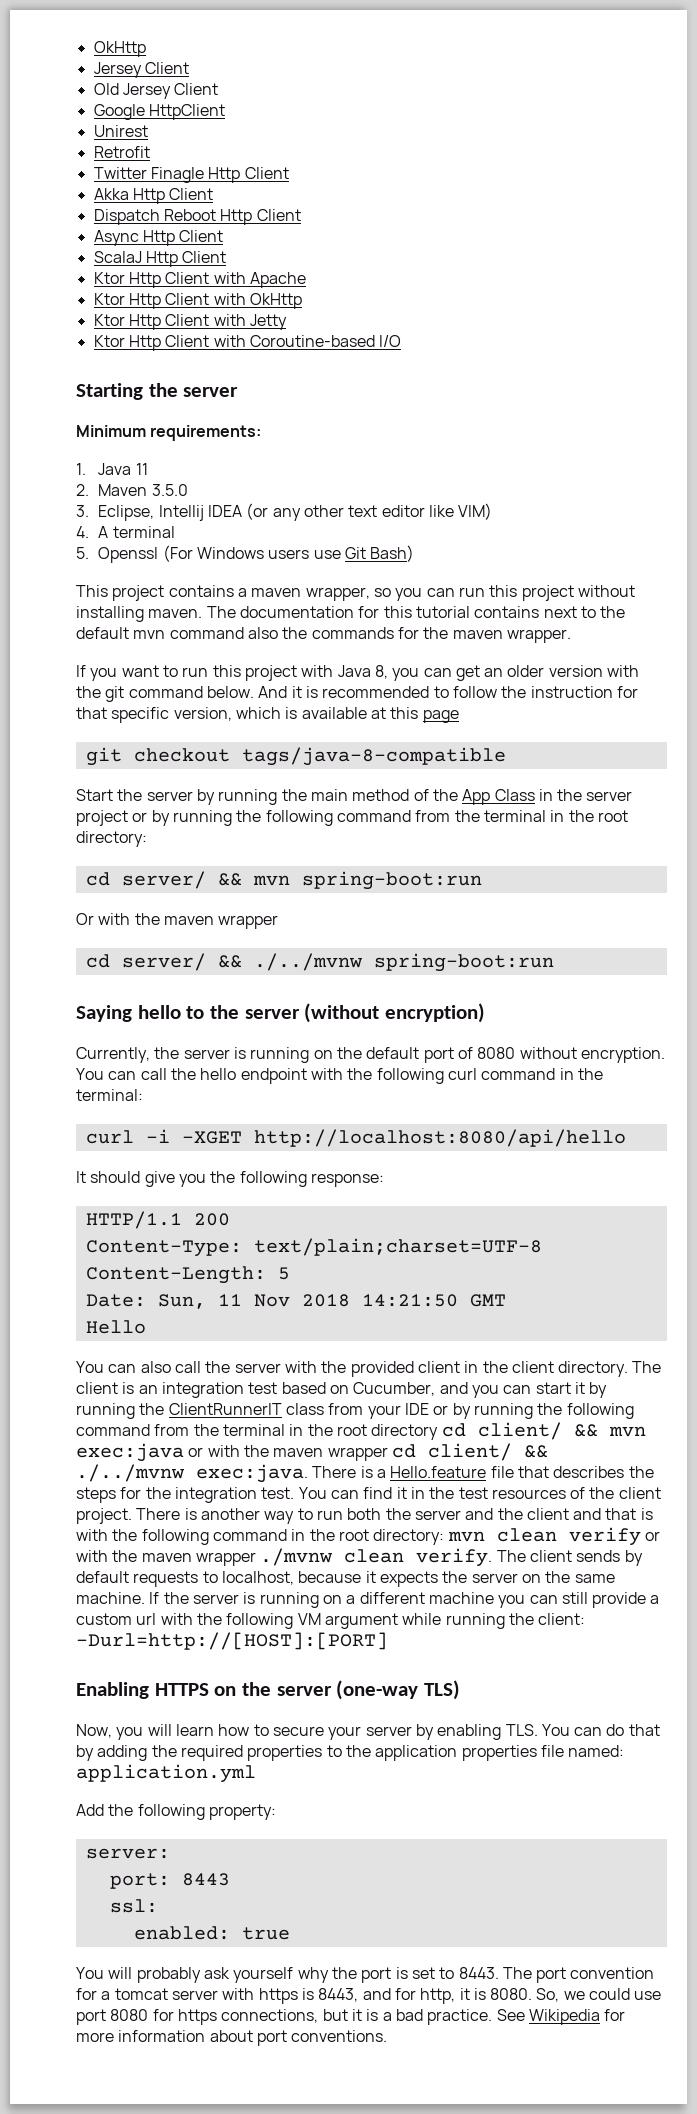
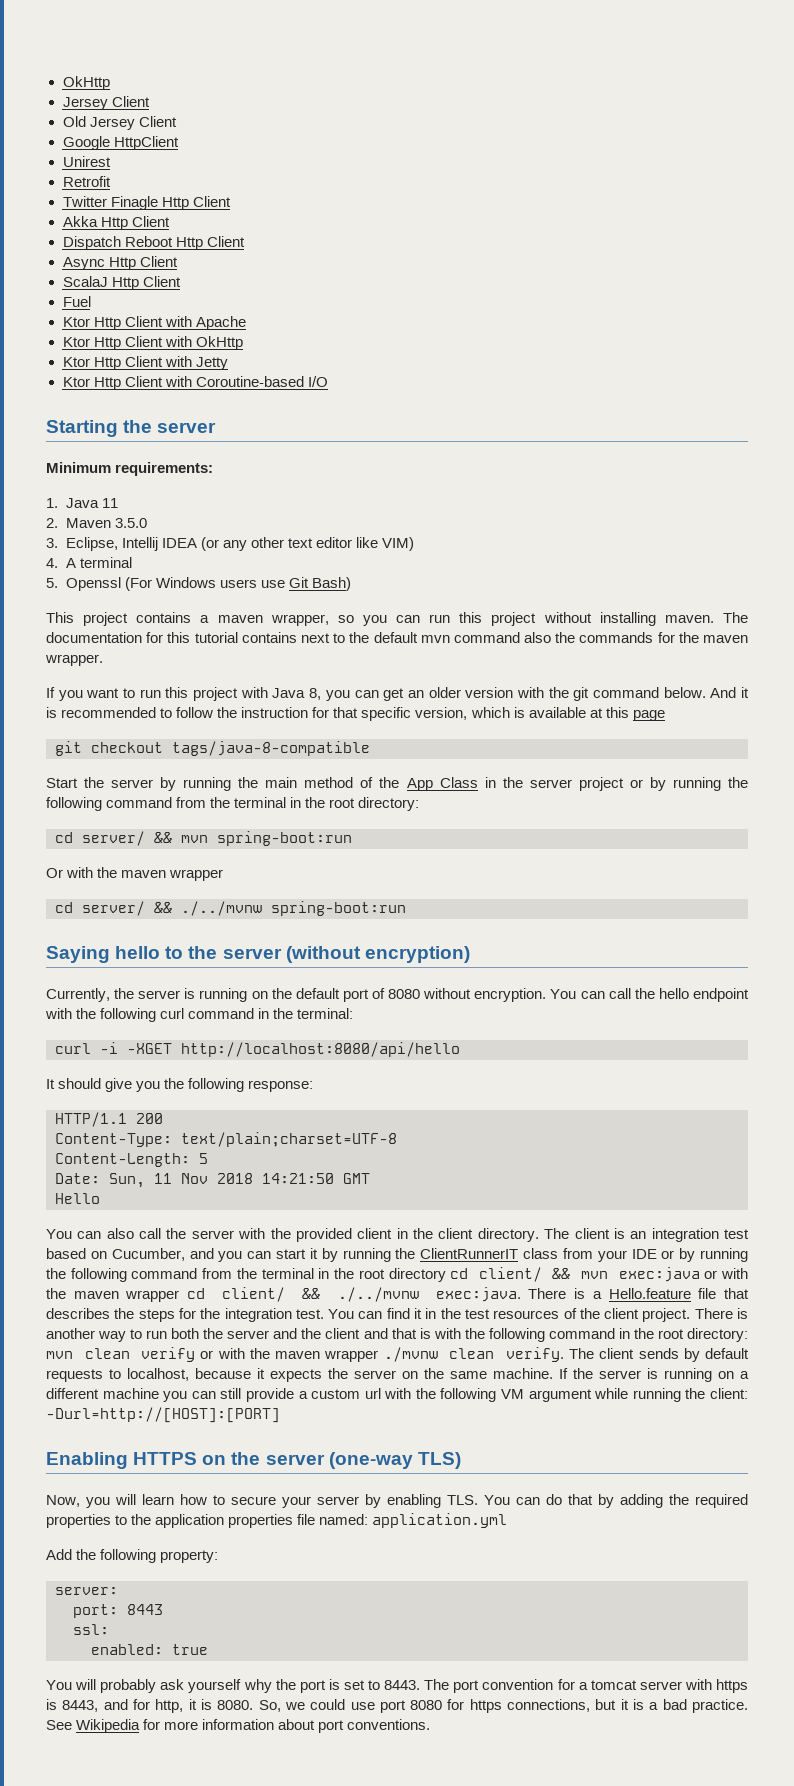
+ Fuel

